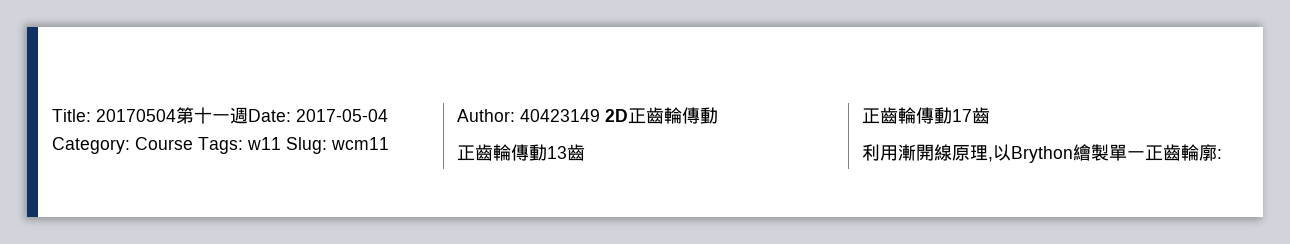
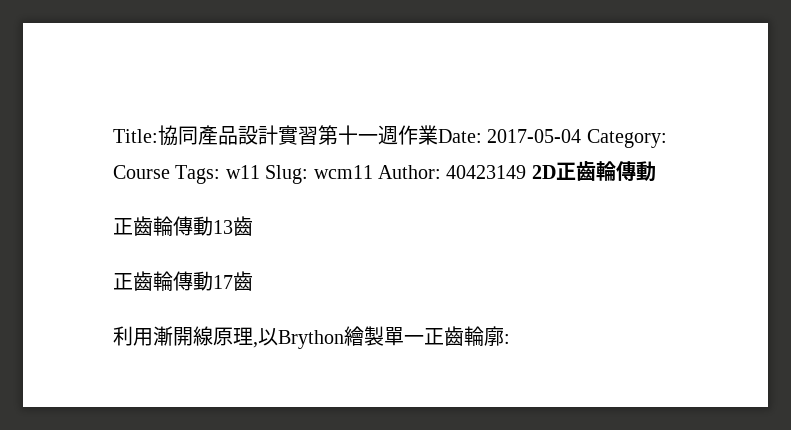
- Title: 20170504第十一週Date: 2017-05-04 Category: Course Tags: w11 Slug: wcm11 Author: 40423149 2D正齒輪傳動
+ Title:協同產品設計實習第十一週作業Date: 2017-05-04 Category: Course Tags: w11 Slug: wcm11 Author: 40423149 2D正齒輪傳動

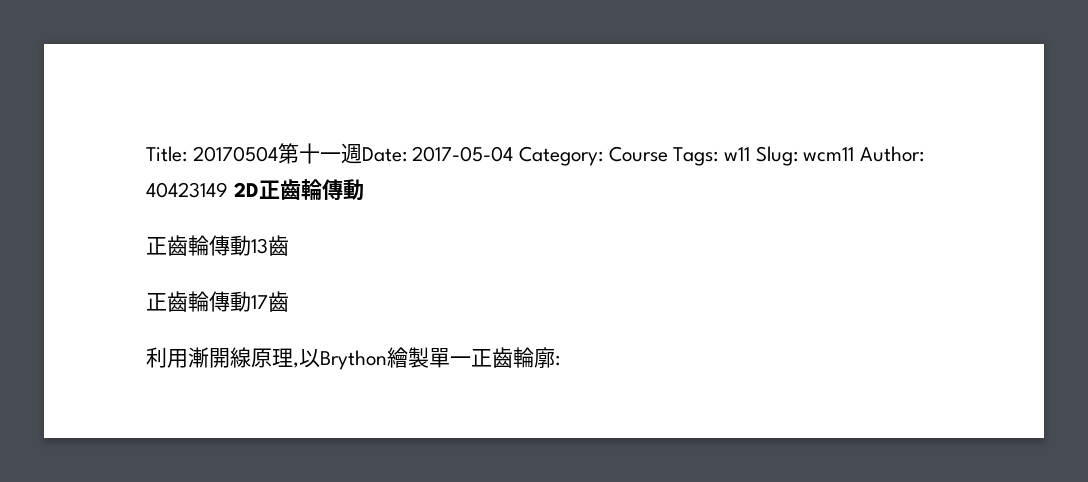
- Title:協同產品設計實習第十一週作業Date: 2017-05-04 Category: Course Tags: w11 Slug: wcm11 Author: 40423149 2D正齒輪傳動
+ Title: 20170504第十一週Date: 2017-05-04 Category: Course Tags: w11 Slug: wcm11 Author: 40423149 2D正齒輪傳動

